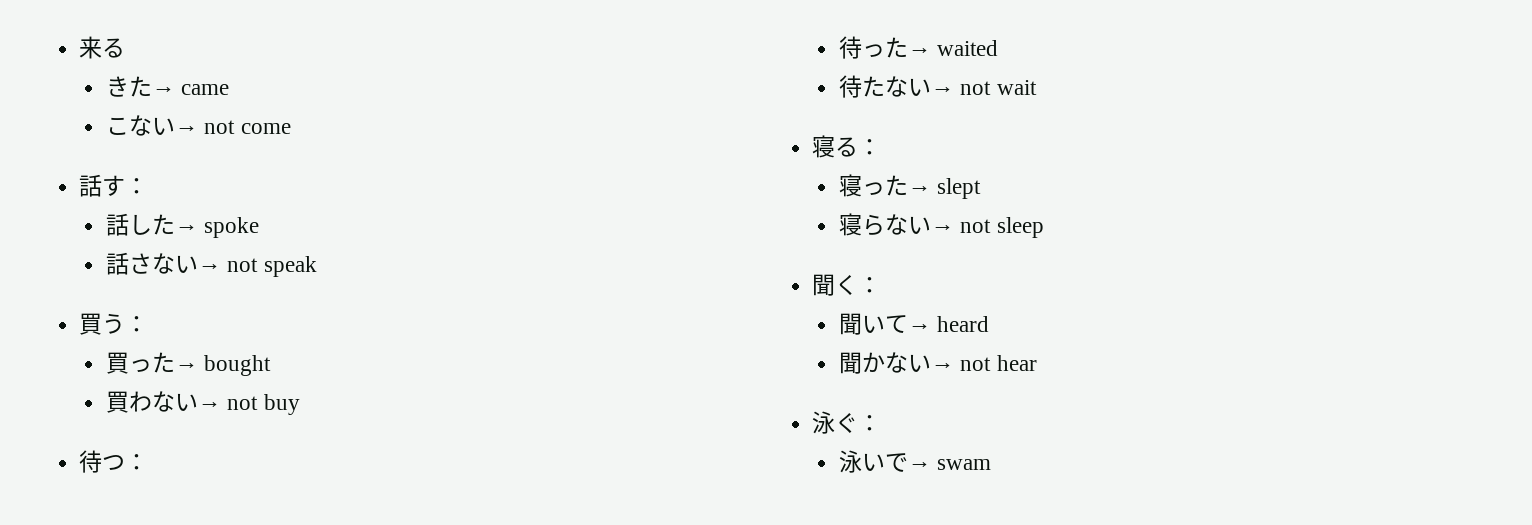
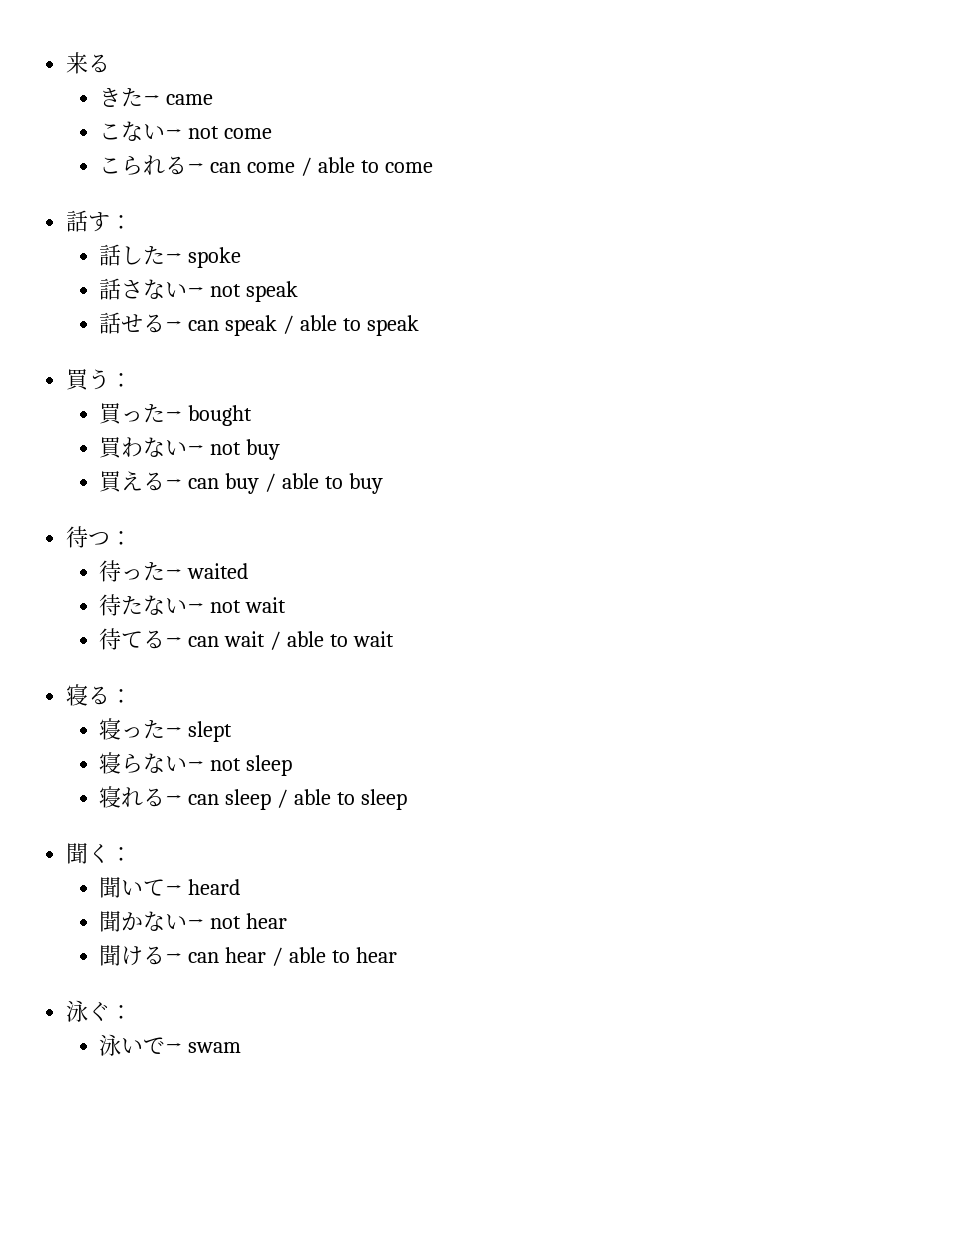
+ こられる→ can come / able to come
+ 話せる→ can speak / able to speak
+ 買える→ can buy / able to buy
+ 待てる→ can wait / able to wait
+ 寝れる→ can sleep / able to sleep
+ 聞ける→ can hear / able to hear

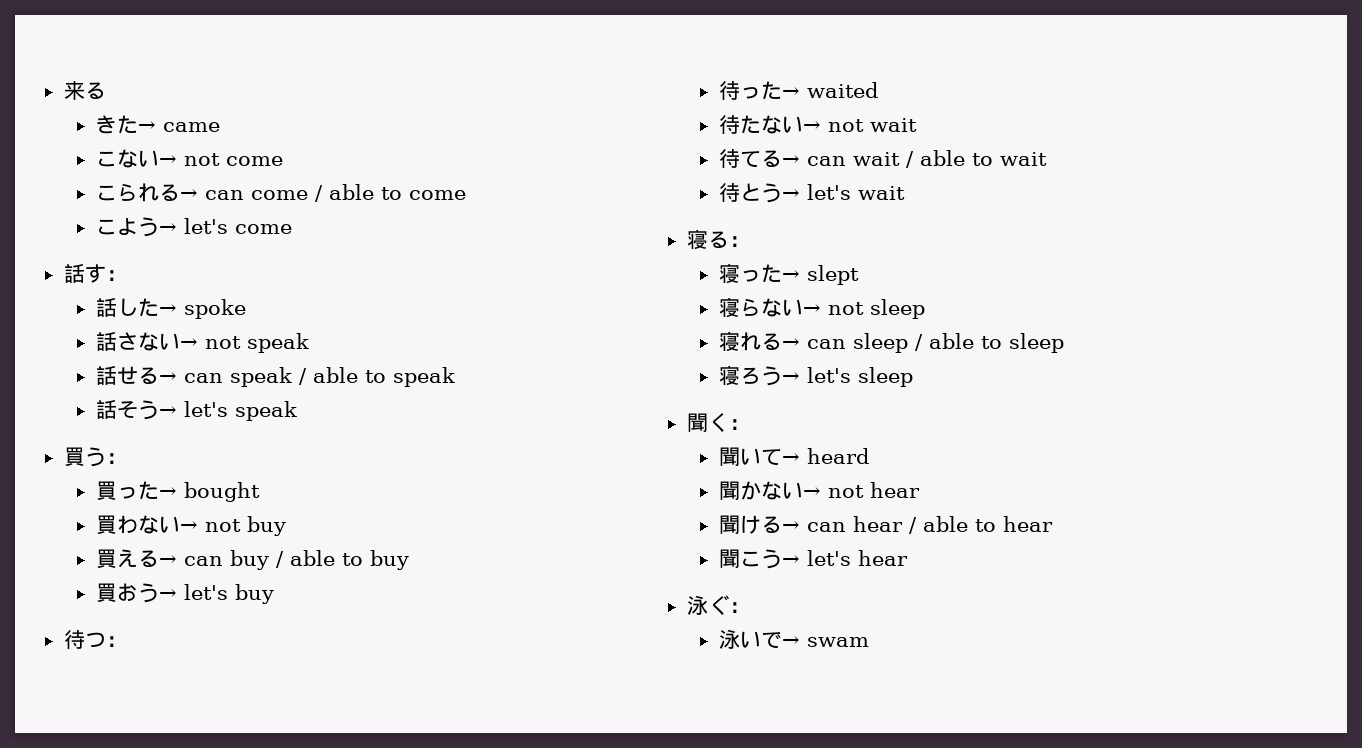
+ こよう→ let's come
+ 話そう→ let's speak
+ 買おう→ let's buy
+ 待とう→ let's wait
+ 寝ろう→ let's sleep
+ 聞こう→ let's hear

